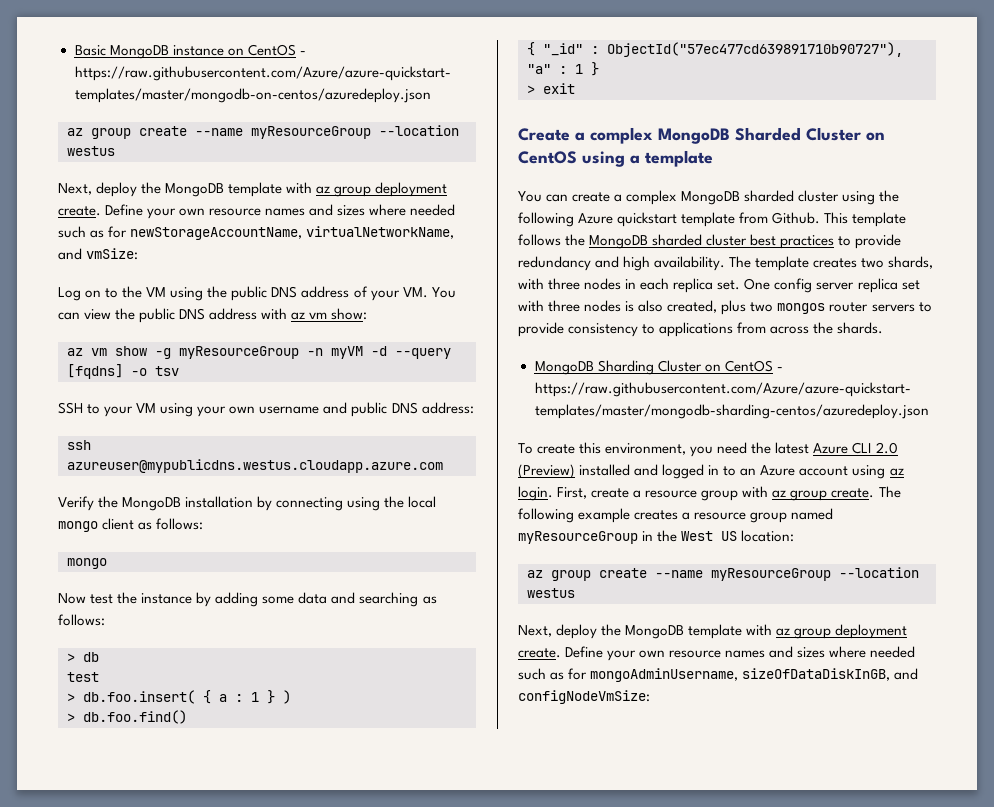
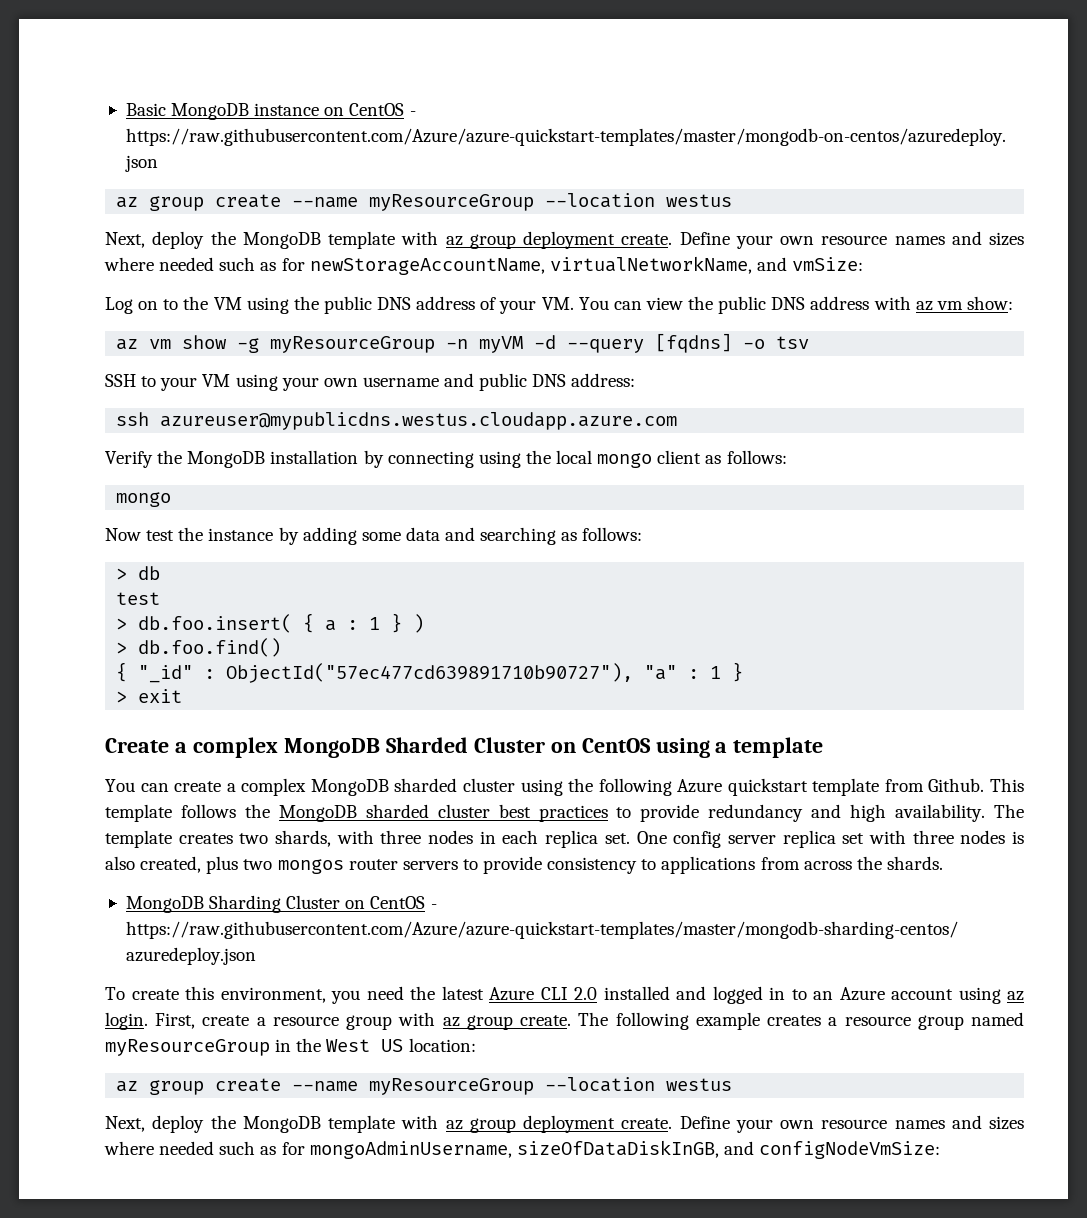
- To create this environment, you need the latest Azure CLI 2.0 (Preview) installed and logged in to an Azure account using az login.
+ To create this environment, you need the latest Azure CLI 2.0 installed and logged in to an Azure account using az login.

